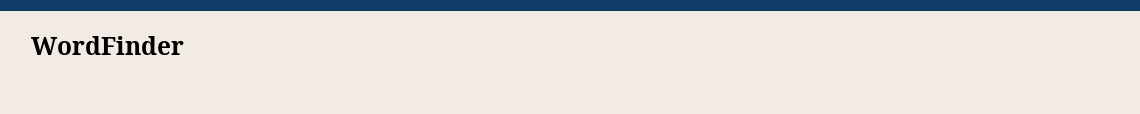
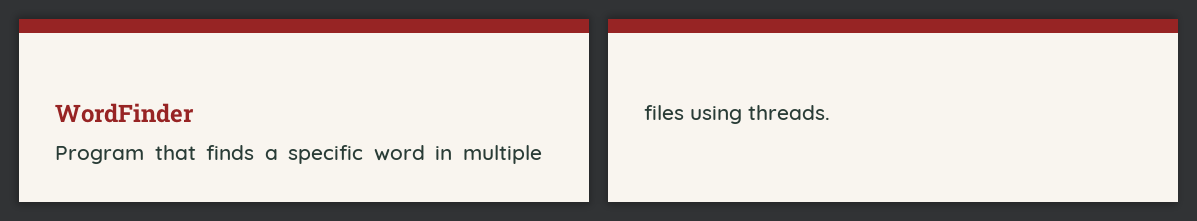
+ Program that finds a specific word in multiple files using threads.

